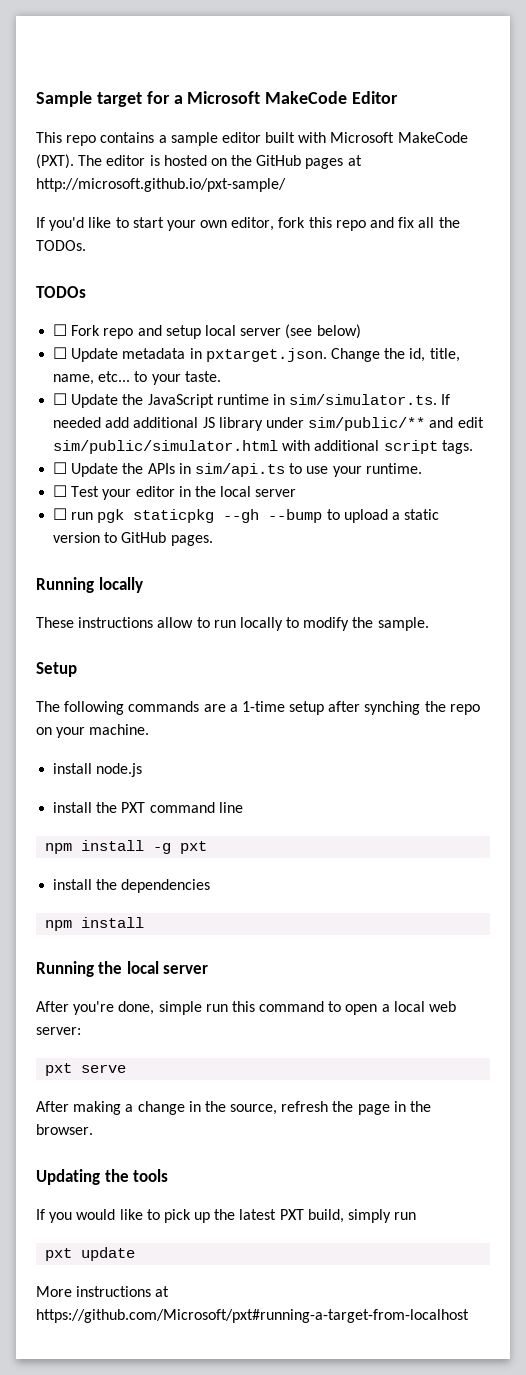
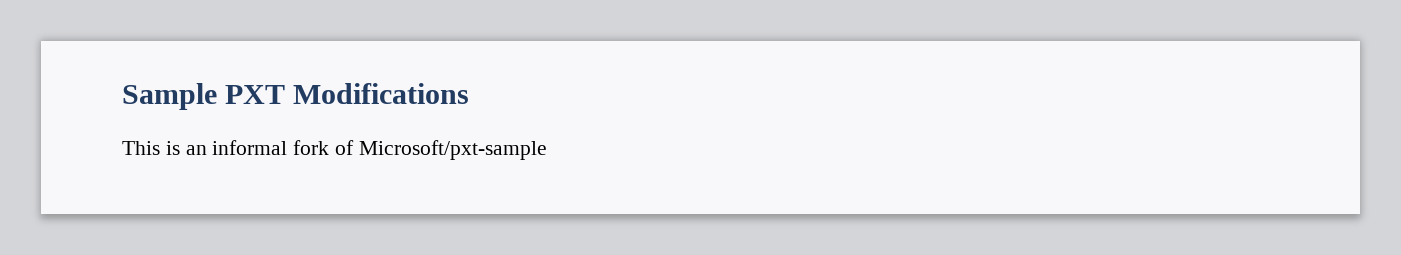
- Sample target for a Microsoft MakeCode Editor
- This repo contains a sample editor built with Microsoft MakeCode (PXT). The editor is hosted on the GitHub pages at http://microsoft.github.io/pxt-sample/
- If you'd like to start your own editor, fork this repo and fix all the TODOs.
- TODOs
- ☐ Fork repo and setup local server (see below)
- ☐ Update metadata in pxtarget.json. Change the id, title, name, etc... to your taste.
- ☐ Update the JavaScript runtime in sim/simulator.ts. If needed add additional JS library under sim/public/** and edit sim/public/simulator.html with additional script tags.
- ☐ Update the APIs in sim/api.ts to use your runtime.
- ☐ Test your editor in the local server
- ☐ run pgk staticpkg --gh --bump to upload a static version to GitHub pages.
- Running locally
- These instructions allow to run locally to modify the sample.
- Setup
- The following commands are a 1-time setup after synching the repo on your machine.
- install node.js
- install the PXT command line
- npm install -g pxt
- install the dependencies
- npm install
- Running the local server
- After you're done, simple run this command to open a local web server:
- pxt serve
- After making a change in the source, refresh the page in the browser.
- Updating the tools
- If you would like to pick up the latest PXT build, simply run
- pxt update
- More instructions at https://github.com/Microsoft/pxt#running-a-target-from-localhost
+ Sample PXT Modifications
+ This is an informal fork of Microsoft/pxt-sample

